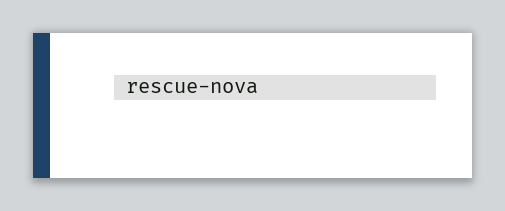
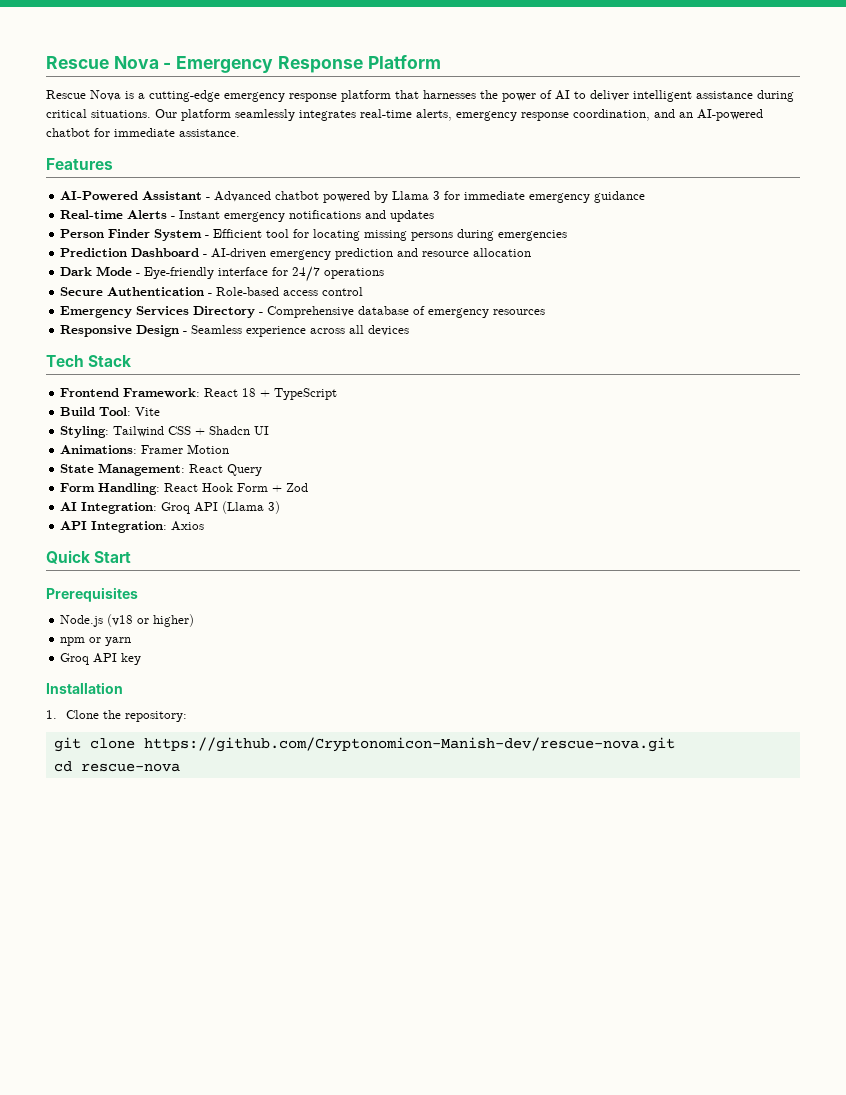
- rescue-nova
+ Rescue Nova - Emergency Response Platform
+ Rescue Nova is a cutting-edge emergency response platform that harnesses the power of AI to deliver intelligent assistance during critical situations. Our platform seamlessly integrates real-time alerts, emergency response coordination, and an AI-powered chatbot for immediate assistance.
+ Features
+ AI-Powered Assistant - Advanced chatbot powered by Llama 3 for immediate emergency guidance
+ Real-time Alerts - Instant emergency notifications and updates
+ Person Finder System - Efficient tool for locating missing persons during emergencies
+ Prediction Dashboard - AI-driven emergency prediction and resource allocation
+ Dark Mode - Eye-friendly interface for 24/7 operations
+ Secure Authentication - Role-based access control
+ Emergency Services Directory - Comprehensive database of emergency resources
+ Responsive Design - Seamless experience across all devices
+ Tech Stack
+ Frontend Framework: React 18 + TypeScript
+ Build Tool: Vite
+ Styling: Tailwind CSS + Shadcn UI
+ Animations: Framer Motion
+ State Management: React Query
+ Form Handling: React Hook Form + Zod
+ AI Integration: Groq API (Llama 3)
+ API Integration: Axios
+ Quick Start
+ Prerequisites
+ Node.js (v18 or higher)
+ npm or yarn
+ Groq API key
+ Installation
+ 1. Clone the repository:
+ git clone https://github.com/Cryptonomicon-Manish-dev/rescue-nova.git
+ cd rescue-nova

